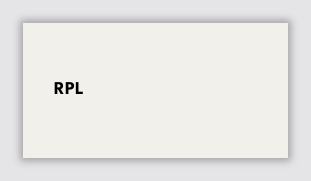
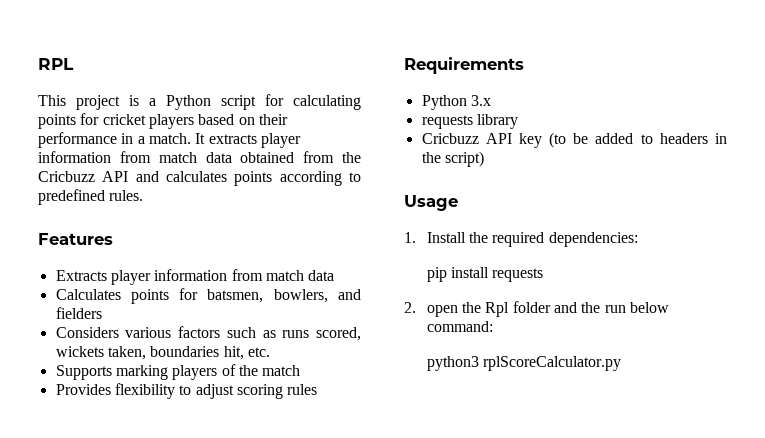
+ This project is a Python script for calculating points for cricket players based on their performance in a match. It extracts player information from match data obtained from the Cricbuzz API and calculates points according to predefined rules.
+ Features
+ Extracts player information from match data
+ Calculates points for batsmen, bowlers, and fielders
+ Considers various factors such as runs scored, wickets taken, boundaries hit, etc.
+ Supports marking players of the match
+ Provides flexibility to adjust scoring rules
+ Requirements
+ Python 3.x
+ requests library
+ Cricbuzz API key (to be added to headers in the script)
+ Usage
+ 1. Install the required dependencies:
+ pip install requests
+ 2. open the Rpl folder and the run below command:
+ python3 rplScoreCalculator.py

